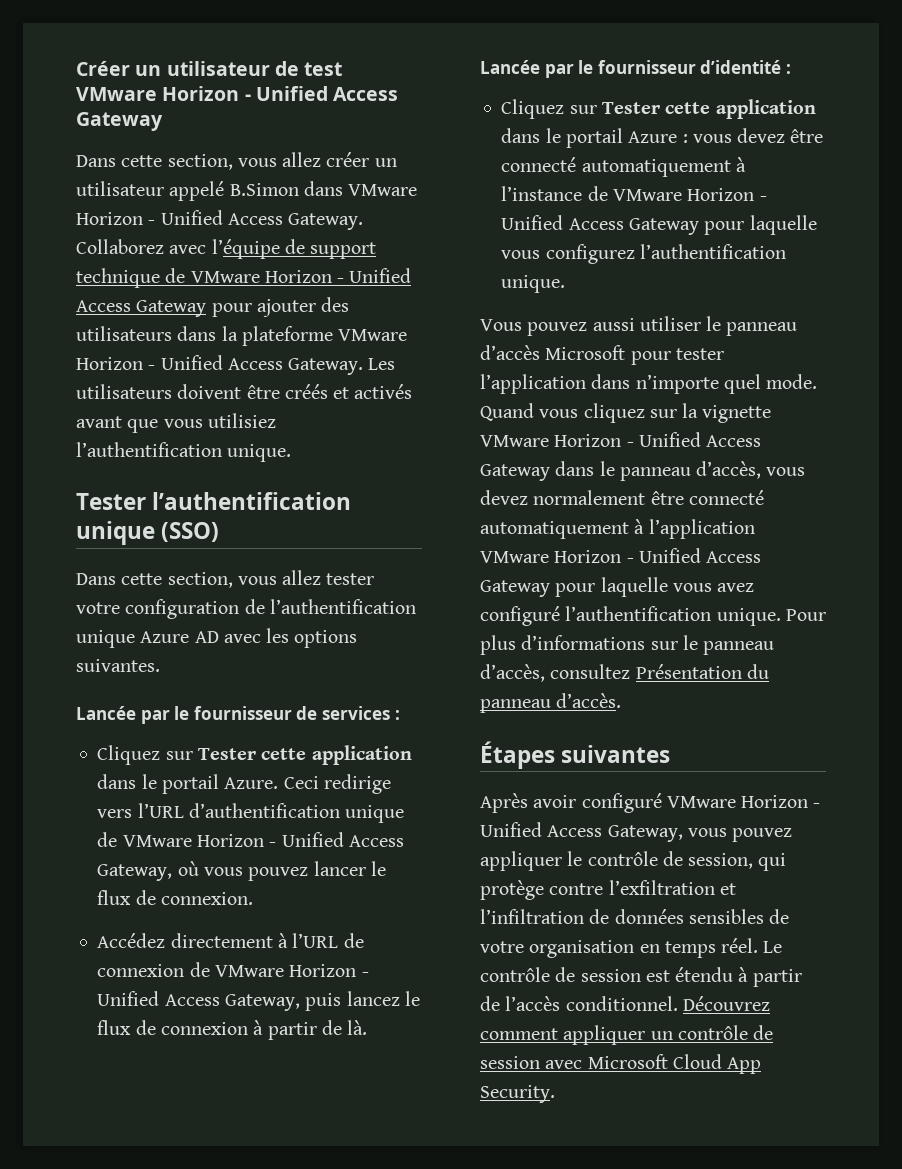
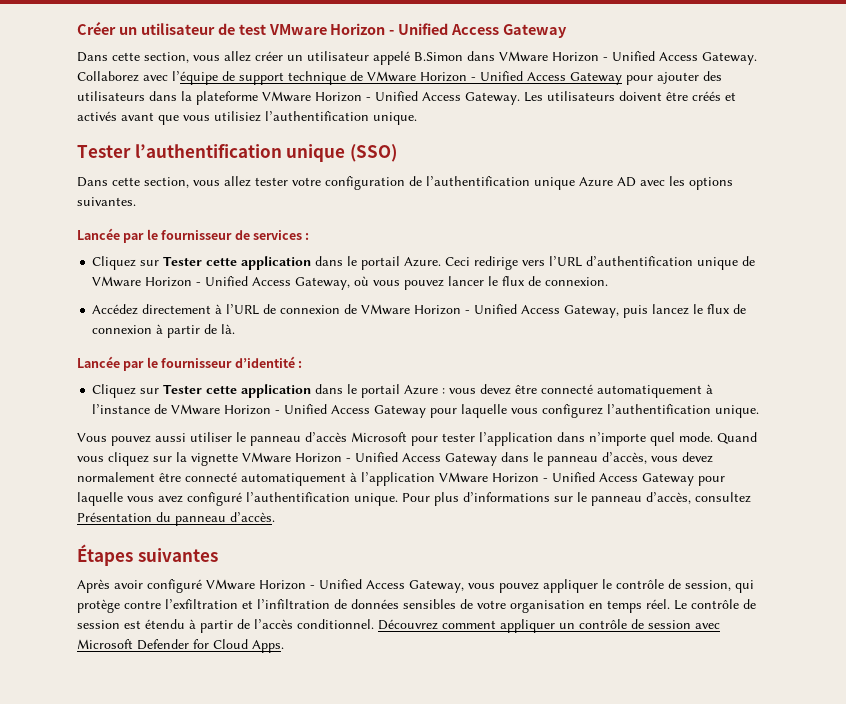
- Découvrez comment appliquer un contrôle de session avec Microsoft Cloud App Security.
+ Découvrez comment appliquer un contrôle de session avec Microsoft Defender for Cloud Apps.

